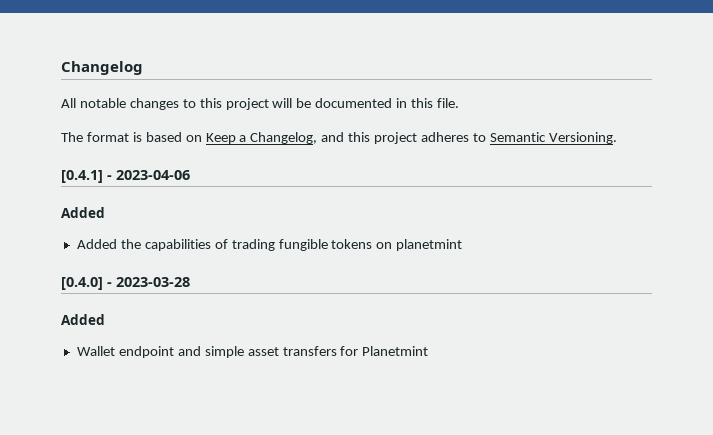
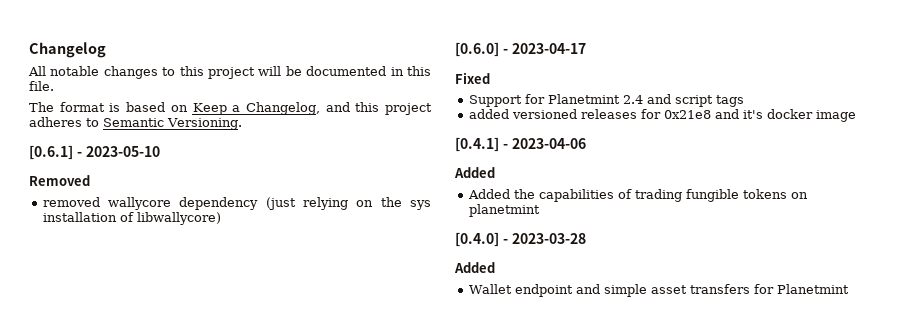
+ [0.6.1] - 2023-05-10
+ Removed
+ removed wallycore dependency (just relying on the sys installation of libwallycore)
+ [0.6.0] - 2023-04-17
+ Fixed
+ Support for Planetmint 2.4 and script tags
+ added versioned releases for 0x21e8 and it's docker image

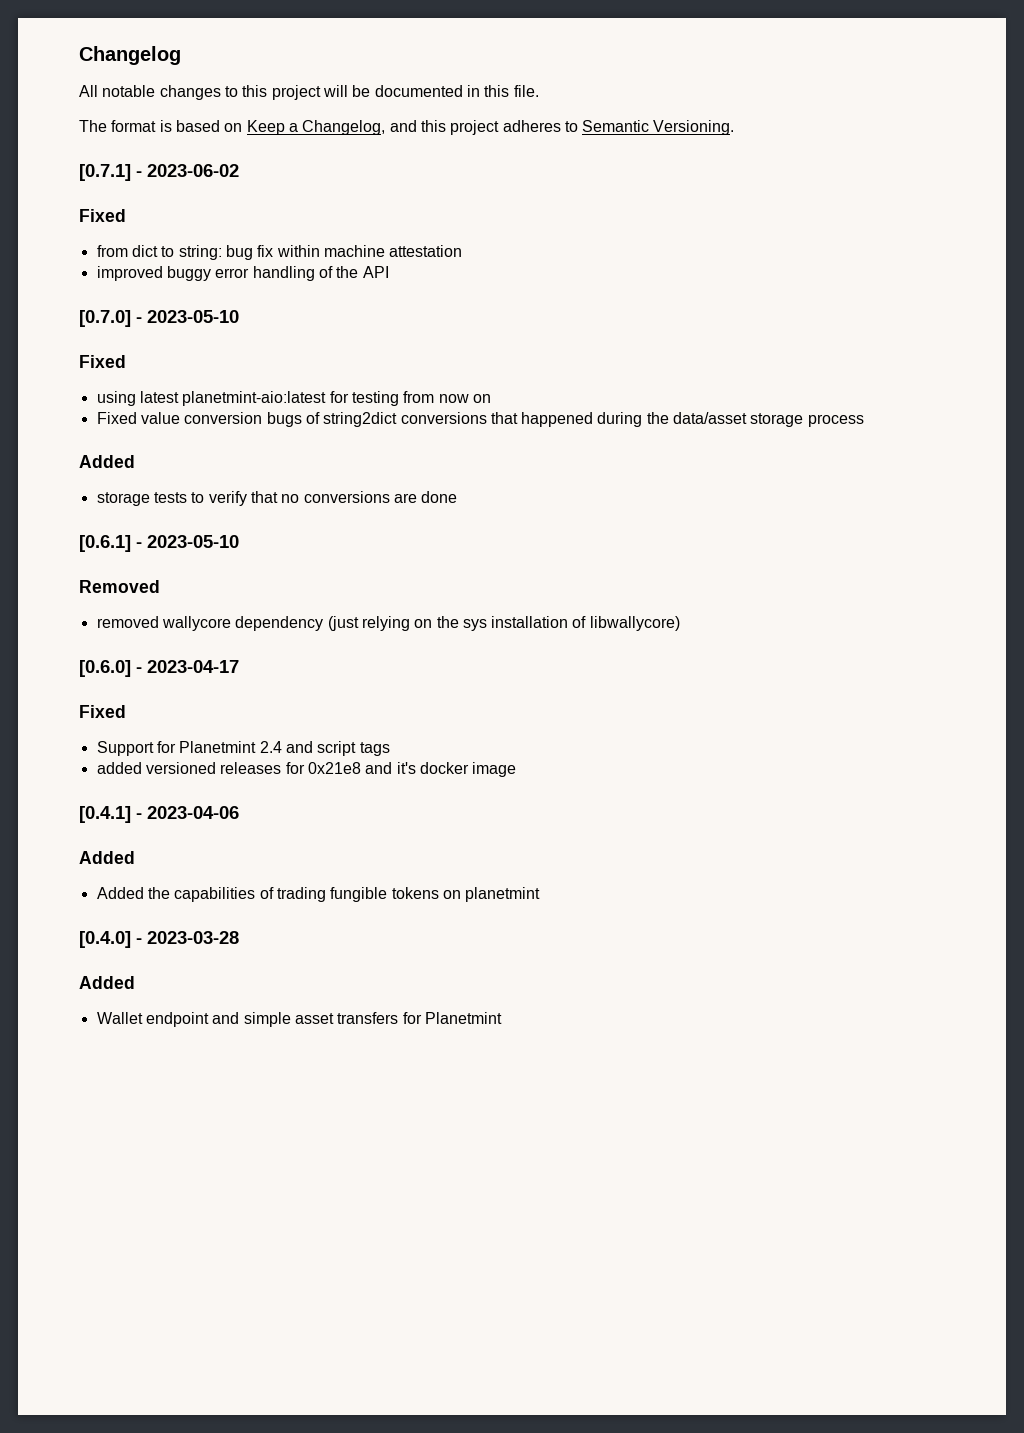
+ [0.7.1] - 2023-06-02
+ Fixed
+ from dict to string: bug fix within machine attestation
+ improved buggy error handling of the API
+ [0.7.0] - 2023-05-10
+ Fixed
+ using latest planetmint-aio:latest for testing from now on
+ Fixed value conversion bugs of string2dict conversions that happened during the data/asset storage process
+ Added
+ storage tests to verify that no conversions are done

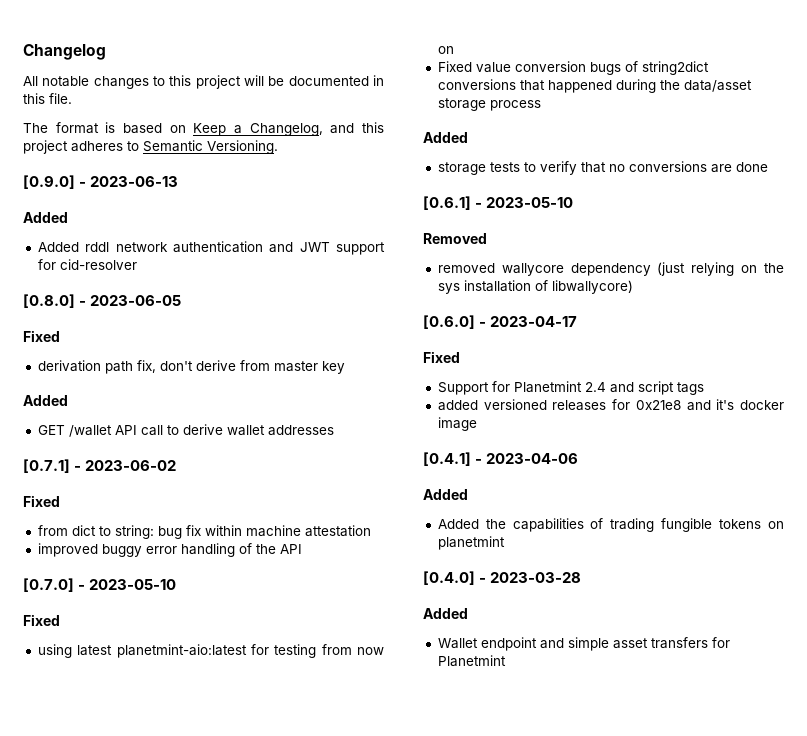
+ [0.9.0] - 2023-06-13
+ Added
+ Added rddl network authentication and JWT support for cid-resolver
+ [0.8.0] - 2023-06-05
+ Fixed
+ derivation path fix, don't derive from master key
+ Added
+ GET /wallet API call to derive wallet addresses

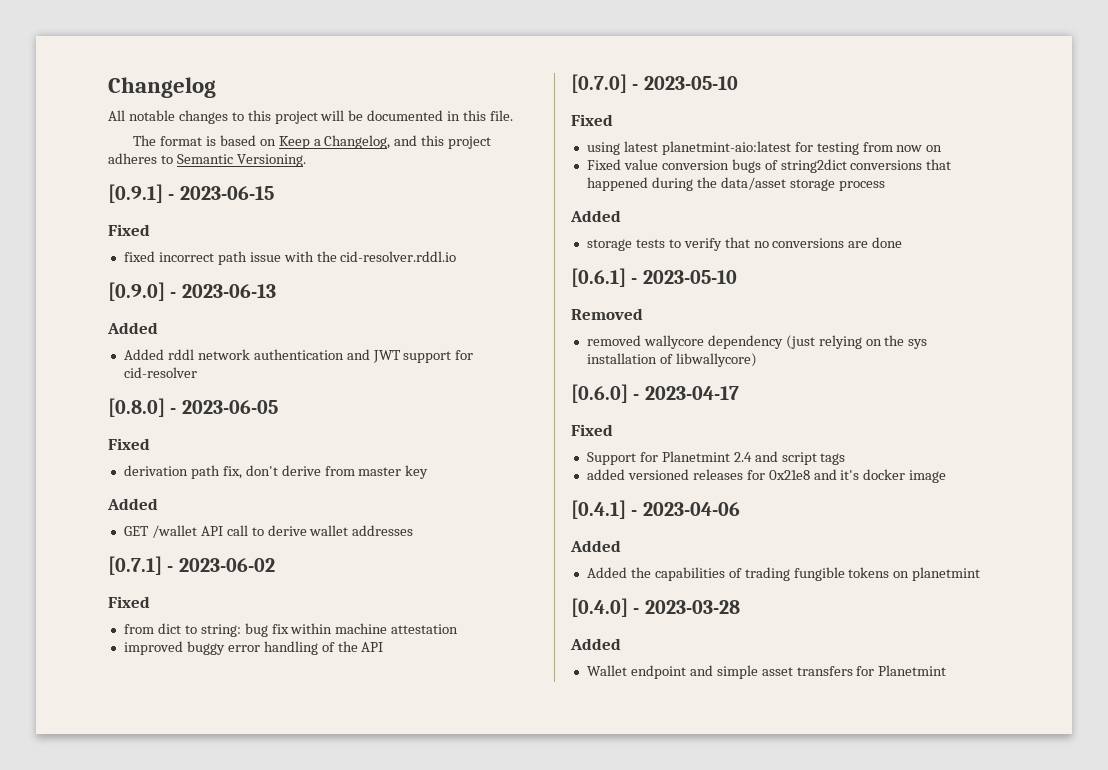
+ [0.9.1] - 2023-06-15
+ Fixed
+ fixed incorrect path issue with the cid-resolver.rddl.io

